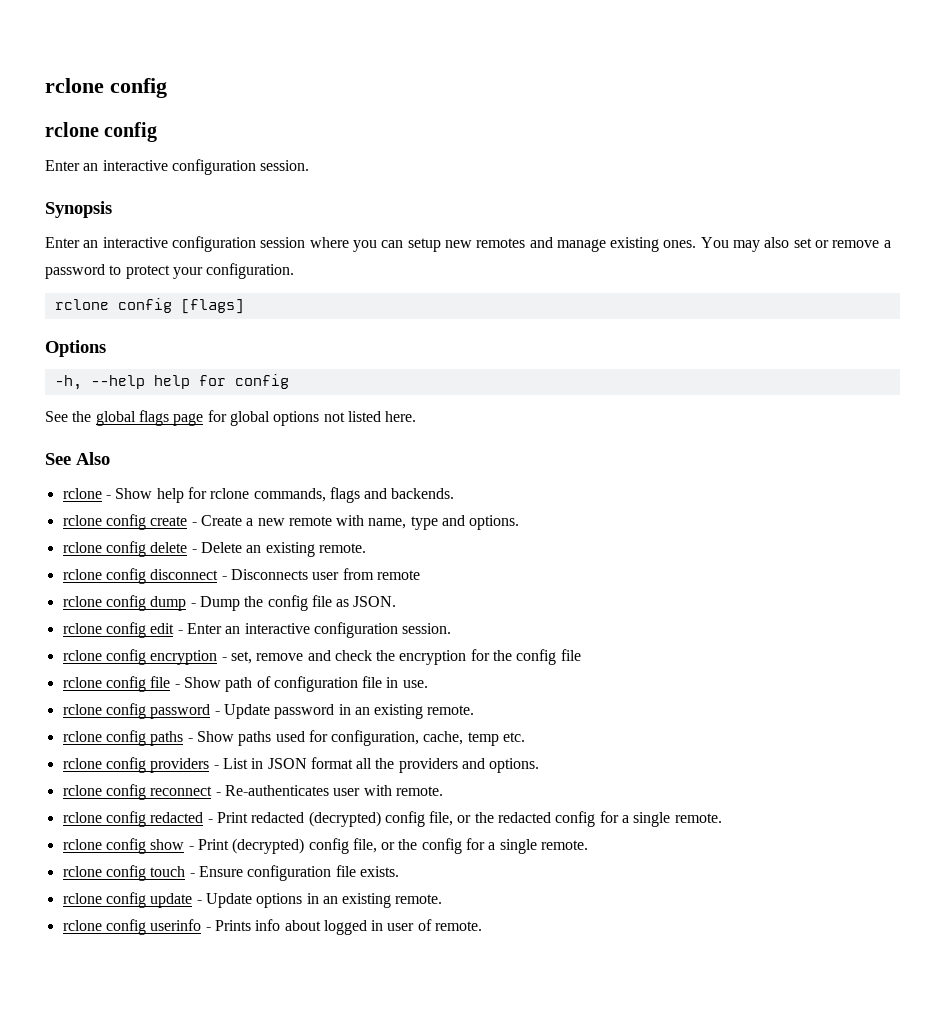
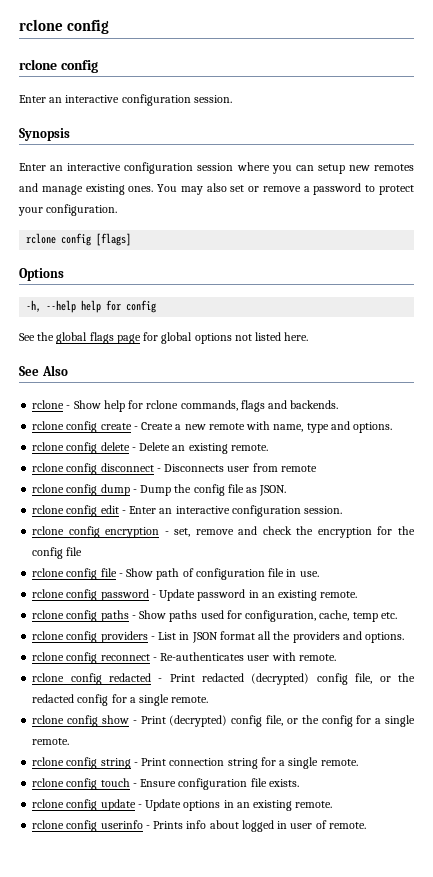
+ rclone config string - Print connection string for a single remote.

